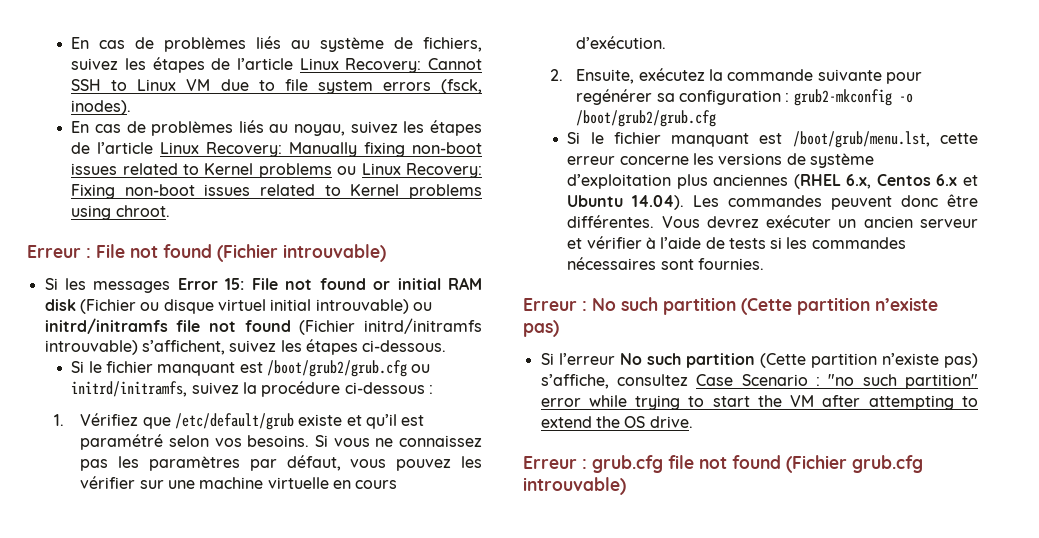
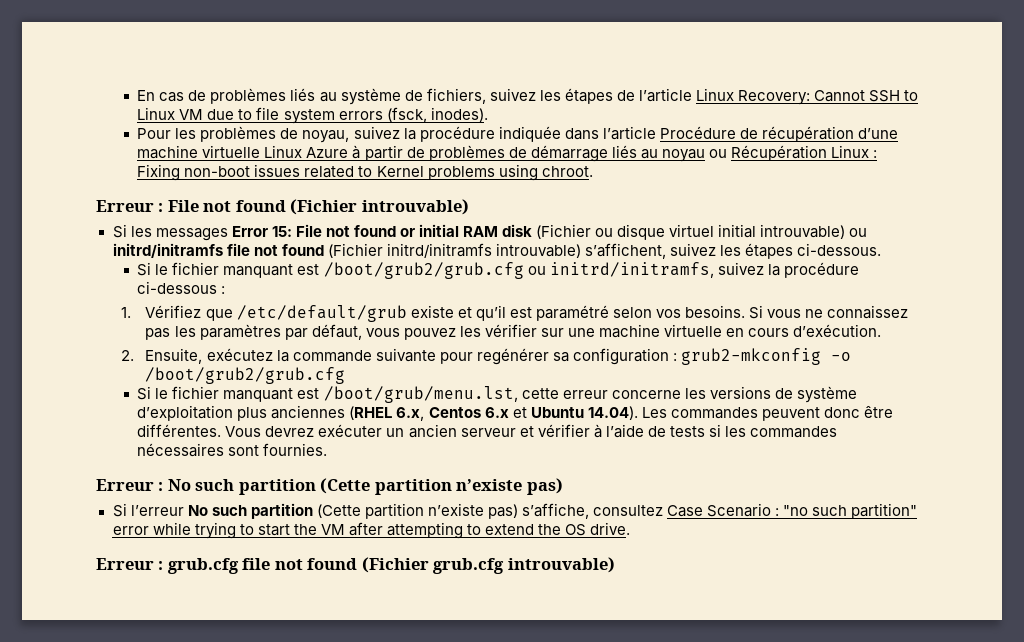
- En cas de problèmes liés au noyau, suivez les étapes de l’article Linux Recovery: Manually fixing non-boot issues related to Kernel problems ou Linux Recovery: Fixing non-boot issues related to Kernel problems using chroot.
+ Pour les problèmes de noyau, suivez la procédure indiquée dans l’article Procédure de récupération d’une machine virtuelle Linux Azure à partir de problèmes de démarrage liés au noyau ou Récupération Linux : Fixing non-boot issues related to Kernel problems using chroot.

